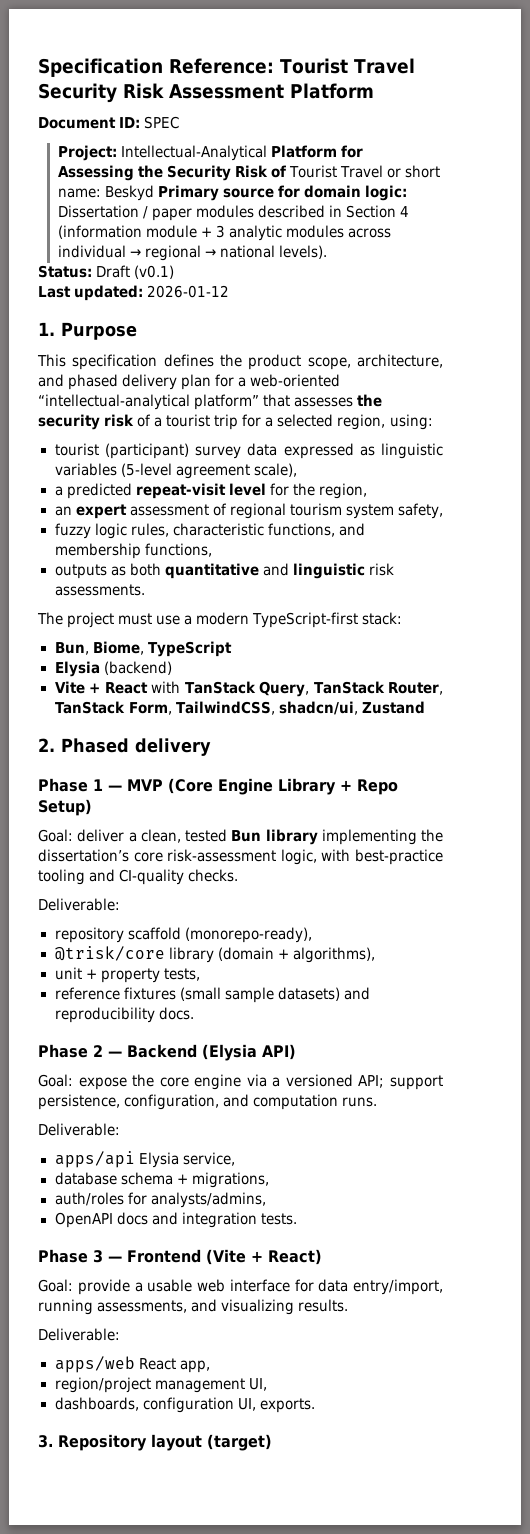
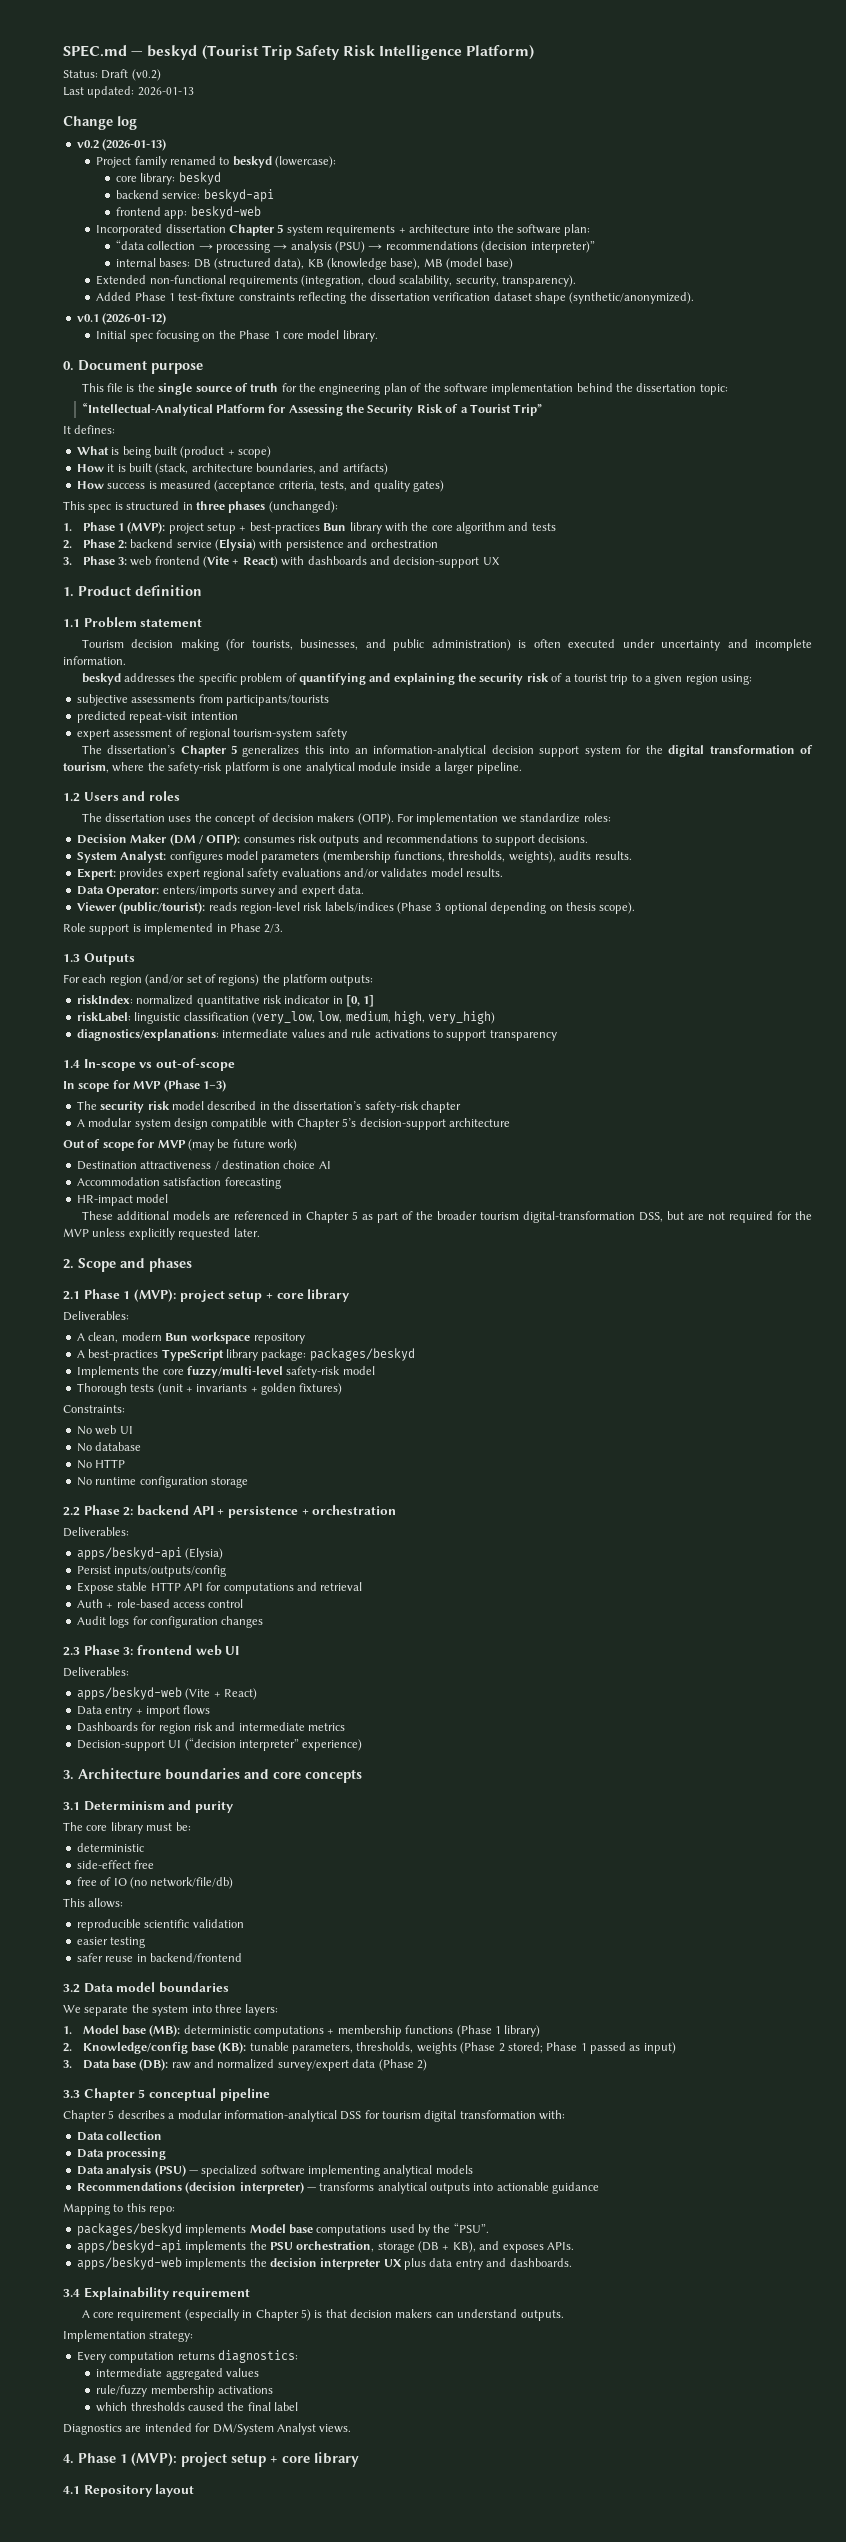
- Specification Reference: Tourist Travel Security Risk Assessment Platform
- Document ID: SPEC
- Project: Intellectual‑Analytical Platform for Assessing the Security Risk of Tourist Travel or short name: Beskyd Primary source for domain logic: Dissertation / paper modules described in Section 4 (information module + 3 analytic modules across individual → regional → national levels).
- Status: Draft (v0.1)
- Last updated: 2026-01-12
- 1. Purpose
- This specification defines the product scope, architecture, and phased delivery plan for a web-oriented “intellectual‑analytical platform” that assesses the security risk of a tourist trip for a selected region, using:
- tourist (participant) survey data expressed as linguistic variables (5-level agreement scale),
- a predicted repeat-visit level for the region,
- an expert assessment of regional tourism system safety,
- fuzzy logic rules, characteristic functions, and membership functions,
- outputs as both quantitative and linguistic risk assessments.
- The project must use a modern TypeScript-first stack:
- Bun, Biome, TypeScript
- Elysia (backend)
- Vite + React with TanStack Query, TanStack Router, TanStack Form, TailwindCSS, shadcn/ui, Zustand
- 2. Phased delivery
- Phase 1 — MVP (Core Engine Library + Repo Setup)
- Goal: deliver a clean, tested Bun library implementing the dissertation’s core risk-assessment logic, with best-practice tooling and CI-quality checks.
- Deliverable:
- repository scaffold (monorepo-ready),
- @trisk/core library (domain + algorithms),
- unit + property tests,
- reference fixtures (small sample datasets) and reproducibility docs.
- Phase 2 — Backend (Elysia API)
- Goal: expose the core engine via a versioned API; support persistence, configuration, and computation runs.
- Deliverable:
- apps/api Elysia service,
- database schema + migrations,
- auth/roles for analysts/admins,
- OpenAPI docs and integration tests.
- Phase 3 — Frontend (Vite + React)
- Goal: provide a usable web interface for data entry/import, running assessments, and visualizing results.
- Deliverable:
- apps/web React app,
- region/project management UI,
- dashboards, configuration UI, exports.
- 3. Repository layout (target)
+ SPEC.md — beskyd (Tourist Trip Safety Risk Intelligence Platform)
+ Status: Draft (v0.2)
+ Last updated: 2026-01-13
+ Change log
+ v0.2 (2026-01-13)
+ Project family renamed to beskyd (lowercase):
+ core library: beskyd
+ backend service: beskyd-api
+ frontend app: beskyd-web
+ Incorporated dissertation Chapter 5 system requirements + architecture into the software plan:
+ “data collection → processing → analysis (PSU) → recommendations (decision interpreter)”
+ internal bases: DB (structured data), KB (knowledge base), MB (model base)
+ Extended non-functional requirements (integration, cloud scalability, security, transparency).
+ Added Phase 1 test-fixture constraints reflecting the dissertation verification dataset shape (synthetic/anonymized).
+ v0.1 (2026-01-12)
+ Initial spec focusing on the Phase 1 core model library.
+ 0. Document purpose
+ This file is the single source of truth for the engineering plan of the software implementation behind the dissertation topic:
+ “Intellectual-Analytical Platform for Assessing the Security Risk of a Tourist Trip”
+ It defines:
+ What is being built (product + scope)
+ How it is built (stack, architecture boundaries, and artifacts)
+ How success is measured (acceptance criteria, tests, and quality gates)
+ This spec is structured in three phases (unchanged):
+ 1. Phase 1 (MVP): project setup + best-practices Bun library with the core algorithm and tests
+ 2. Phase 2: backend service (Elysia) with persistence and orchestration
+ 3. Phase 3: web frontend (Vite + React) with dashboards and decision-support UX
+ 1. Product definition
+ 1.1 Problem statement
+ Tourism decision making (for tourists, businesses, and public administration) is often executed under uncertainty and incomplete information.
+ beskyd addresses the specific problem of quantifying and explaining the security risk of a tourist trip to a given region using:
+ subjective assessments from participants/tourists
+ predicted repeat-visit intention
+ expert assessment of regional tourism-system safety
+ The dissertation’s Chapter 5 generalizes this into an information-analytical decision support system for the digital transformation of tourism, where the safety-risk platform is one analytical module inside a larger pipeline.
+ 1.2 Users and roles
+ The dissertation uses the concept of decision makers (ОПР). For implementation we standardize roles:
+ Decision Maker (DM / ОПР): consumes risk outputs and recommendations to support decisions.
+ System Analyst: configures model parameters (membership functions, thresholds, weights), audits results.
+ Expert: provides expert regional safety evaluations and/or validates model results.
+ Data Operator: enters/imports survey and expert data.
+ Viewer (public/tourist): reads region-level risk labels/indices (Phase 3 optional depending on thesis scope).
+ Role support is implemented in Phase 2/3.
+ 1.3 Outputs
+ For each region (and/or set of regions) the platform outputs:
+ riskIndex: normalized quantitative risk indicator in [0, 1]
+ riskLabel: linguistic classification (very_low, low, medium, high, very_high)
+ diagnostics/explanations: intermediate values and rule activations to support transparency
+ 1.4 In-scope vs out-of-scope
+ In scope for MVP (Phase 1–3)
+ The security risk model described in the dissertation’s safety-risk chapter
+ A modular system design compatible with Chapter 5’s decision-support architecture
+ Out of scope for MVP (may be future work)
+ Destination attractiveness / destination choice AI
+ Accommodation satisfaction forecasting
+ HR-impact model
+ These additional models are referenced in Chapter 5 as part of the broader tourism digital-transformation DSS, but are not required for the MVP unless explicitly requested later.
+ 2. Scope and phases
+ 2.1 Phase 1 (MVP): project setup + core library
+ Deliverables:
+ A clean, modern Bun workspace repository
+ A best-practices TypeScript library package: packages/beskyd
+ Implements the core fuzzy/multi-level safety-risk model
+ Thorough tests (unit + invariants + golden fixtures)
+ Constraints:
+ No web UI
+ No database
+ No HTTP
+ No runtime configuration storage
+ 2.2 Phase 2: backend API + persistence + orchestration
+ Deliverables:
+ apps/beskyd-api (Elysia)
+ Persist inputs/outputs/config
+ Expose stable HTTP API for computations and retrieval
+ Auth + role-based access control
+ Audit logs for configuration changes
+ 2.3 Phase 3: frontend web UI
+ Deliverables:
+ apps/beskyd-web (Vite + React)
+ Data entry + import flows
+ Dashboards for region risk and intermediate metrics
+ Decision-support UI (“decision interpreter” experience)
+ 3. Architecture boundaries and core concepts
+ 3.1 Determinism and purity
+ The core library must be:
+ deterministic
+ side-effect free
+ free of IO (no network/file/db)
+ This allows:
+ reproducible scientific validation
+ easier testing
+ safer reuse in backend/frontend
+ 3.2 Data model boundaries
+ We separate the system into three layers:
+ 1. Model base (MB): deterministic computations + membership functions (Phase 1 library)
+ 2. Knowledge/config base (KB): tunable parameters, thresholds, weights (Phase 2 stored; Phase 1 passed as input)
+ 3. Data base (DB): raw and normalized survey/expert data (Phase 2)
+ 3.3 Chapter 5 conceptual pipeline
+ Chapter 5 describes a modular information-analytical DSS for tourism digital transformation with:
+ Data collection
+ Data processing
+ Data analysis (PSU) — specialized software implementing analytical models
+ Recommendations (decision interpreter) — transforms analytical outputs into actionable guidance
+ Mapping to this repo:
+ packages/beskyd implements Model base computations used by the “PSU”.
+ apps/beskyd-api implements the PSU orchestration, storage (DB + KB), and exposes APIs.
+ apps/beskyd-web implements the decision interpreter UX plus data entry and dashboards.
+ 3.4 Explainability requirement
+ A core requirement (especially in Chapter 5) is that decision makers can understand outputs.
+ Implementation strategy:
+ Every computation returns diagnostics:
+ intermediate aggregated values
+ rule/fuzzy membership activations
+ which thresholds caused the final label
+ Diagnostics are intended for DM/System Analyst views.
+ 4. Phase 1 (MVP): project setup + core library
+ 4.1 Repository layout

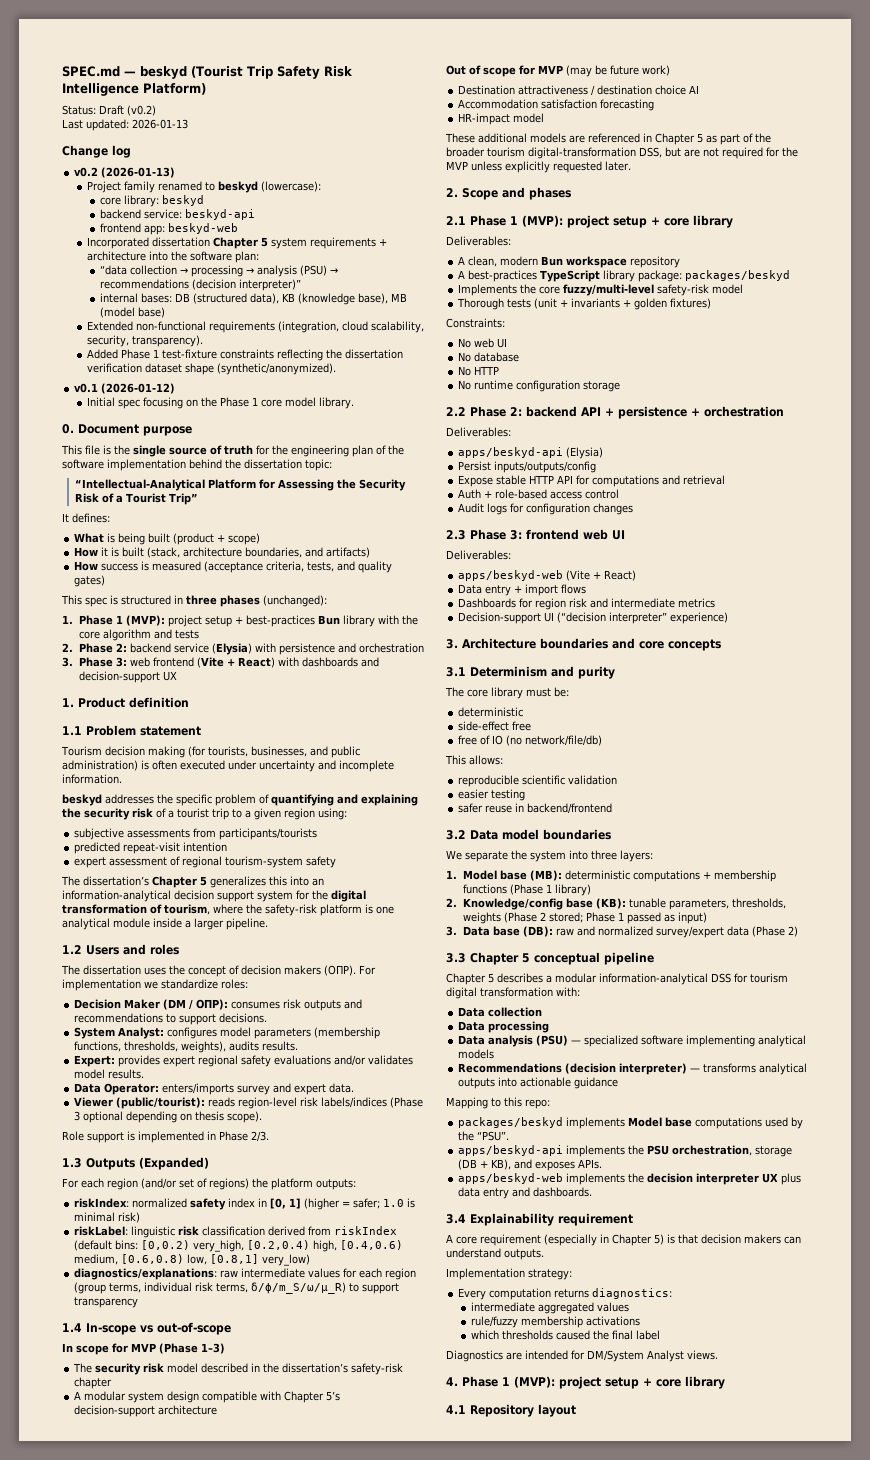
- 1.3 Outputs
+ 1.3 Outputs (Expanded)
- riskIndex: normalized quantitative risk indicator in [0, 1]
- riskLabel: linguistic classification (very_low, low, medium, high, very_high)
+ riskIndex: normalized safety index in [0, 1] (higher = safer; 1.0 is minimal risk)
+ riskLabel: linguistic risk classification derived from riskIndex (default bins: [0,0.2) very_high, [0.2,0.4) high, [0.4,0.6) medium, [0.6,0.8) low, [0.8,1] very_low)
- diagnostics/explanations: intermediate values and rule activations to support transparency
+ diagnostics/explanations: raw intermediate values for each region (group terms, individual risk terms, δ/ϕ/m_S/ω/μ_R) to support transparency

